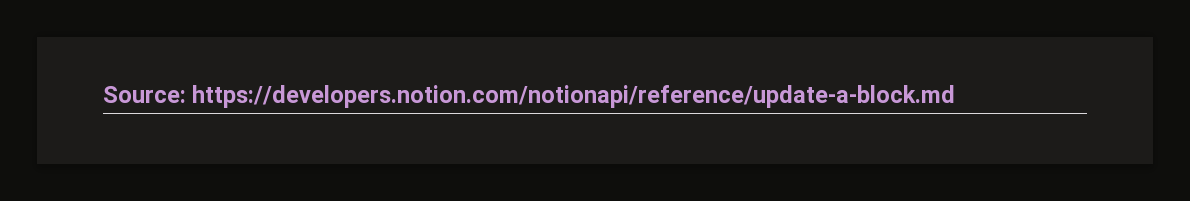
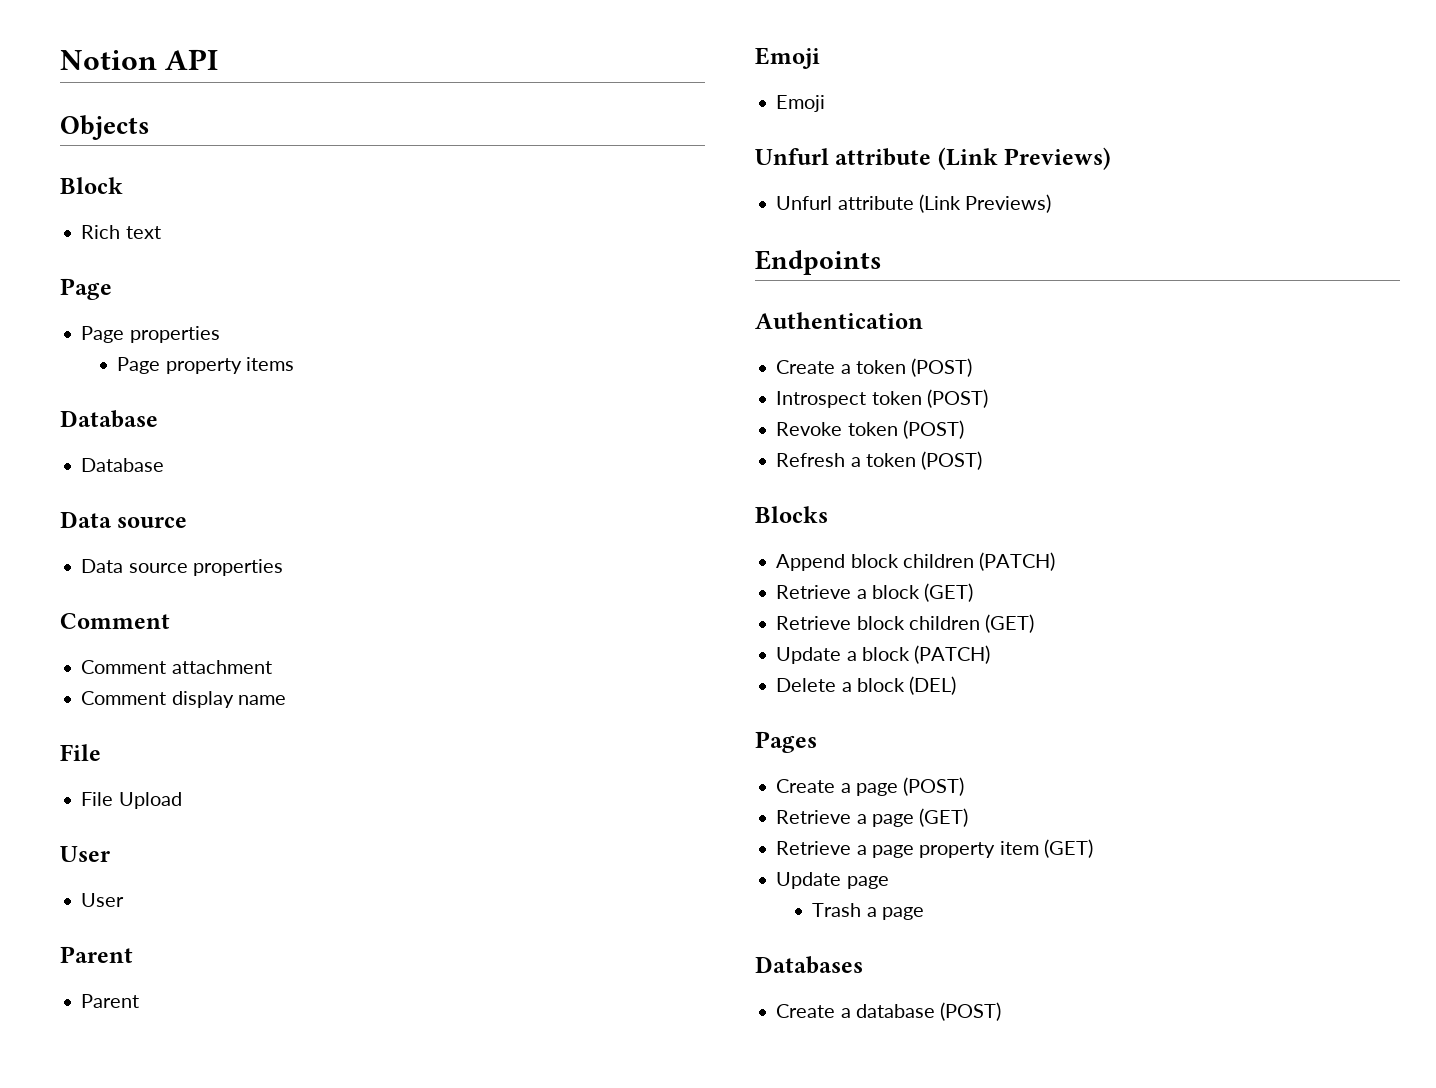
- Source: https://developers.notion.com/notionapi/reference/update-a-block.md
+ Notion API
+ Objects
+ Block
+ Rich text
+ Page
+ Page properties
+ Page property items
+ Database
+ Database
+ Data source
+ Data source properties
+ Comment
+ Comment attachment
+ Comment display name
+ File
+ File Upload
+ User
+ User
+ Parent
+ Parent
+ Emoji
+ Emoji
+ Unfurl attribute (Link Previews)
+ Unfurl attribute (Link Previews)
+ Endpoints
+ Authentication
+ Create a token (POST)
+ Introspect token (POST)
+ Revoke token (POST)
+ Refresh a token (POST)
+ Blocks
+ Append block children (PATCH)
+ Retrieve a block (GET)
+ Retrieve block children (GET)
+ Update a block (PATCH)
+ Delete a block (DEL)
+ Pages
+ Create a page (POST)
+ Retrieve a page (GET)
+ Retrieve a page property item (GET)
+ Update page
+ Trash a page
+ Databases
+ Create a database (POST)

